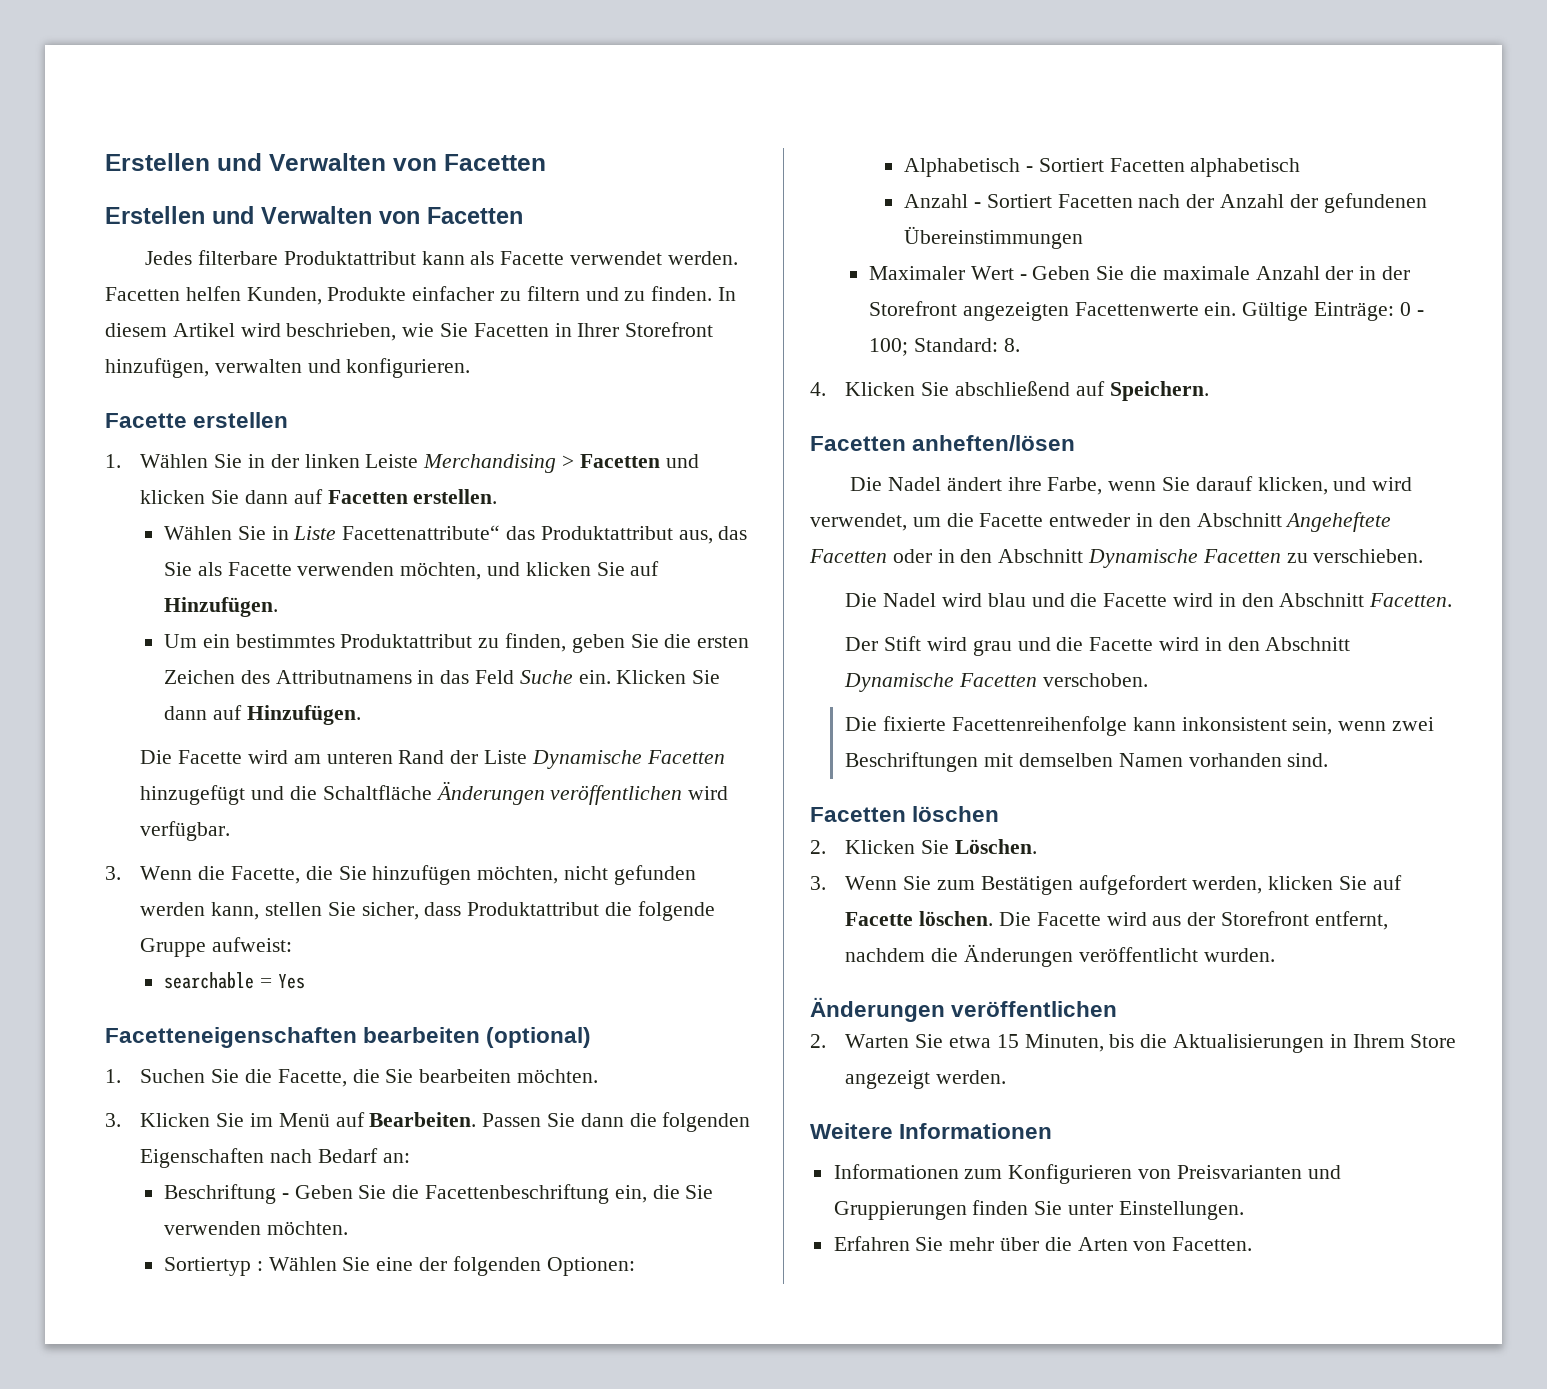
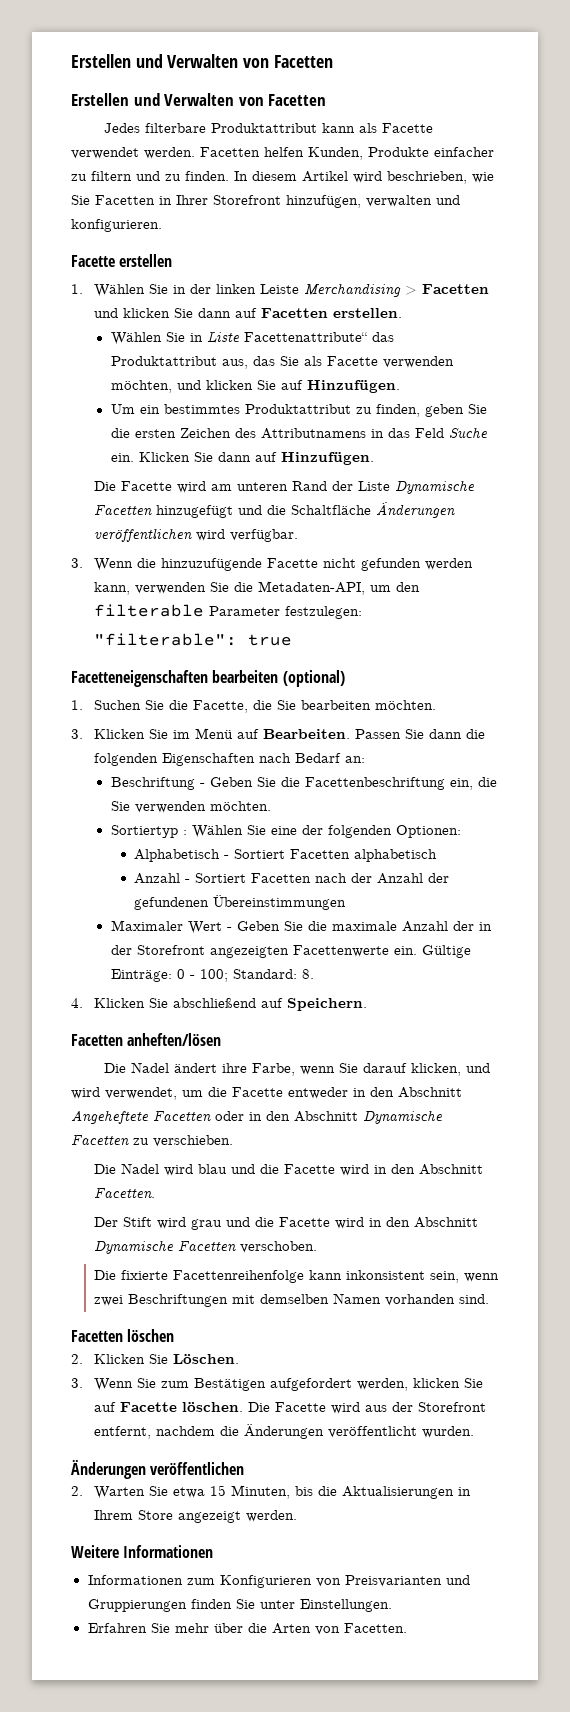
- 3. Wenn die Facette, die Sie hinzufügen möchten, nicht gefunden werden kann, stellen Sie sicher, dass Produktattribut die folgende Gruppe aufweist:
- searchable = Yes
+ 3. Wenn die hinzuzufügende Facette nicht gefunden werden kann, verwenden Sie die Metadaten-API, um den filterable Parameter festzulegen:
+ "filterable": true

